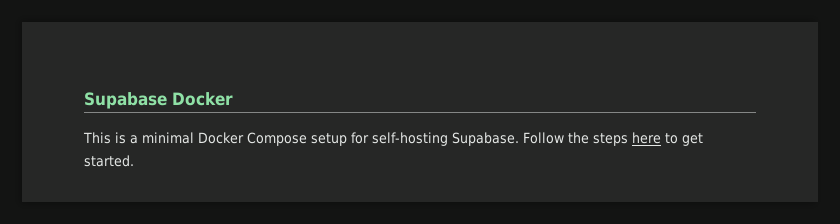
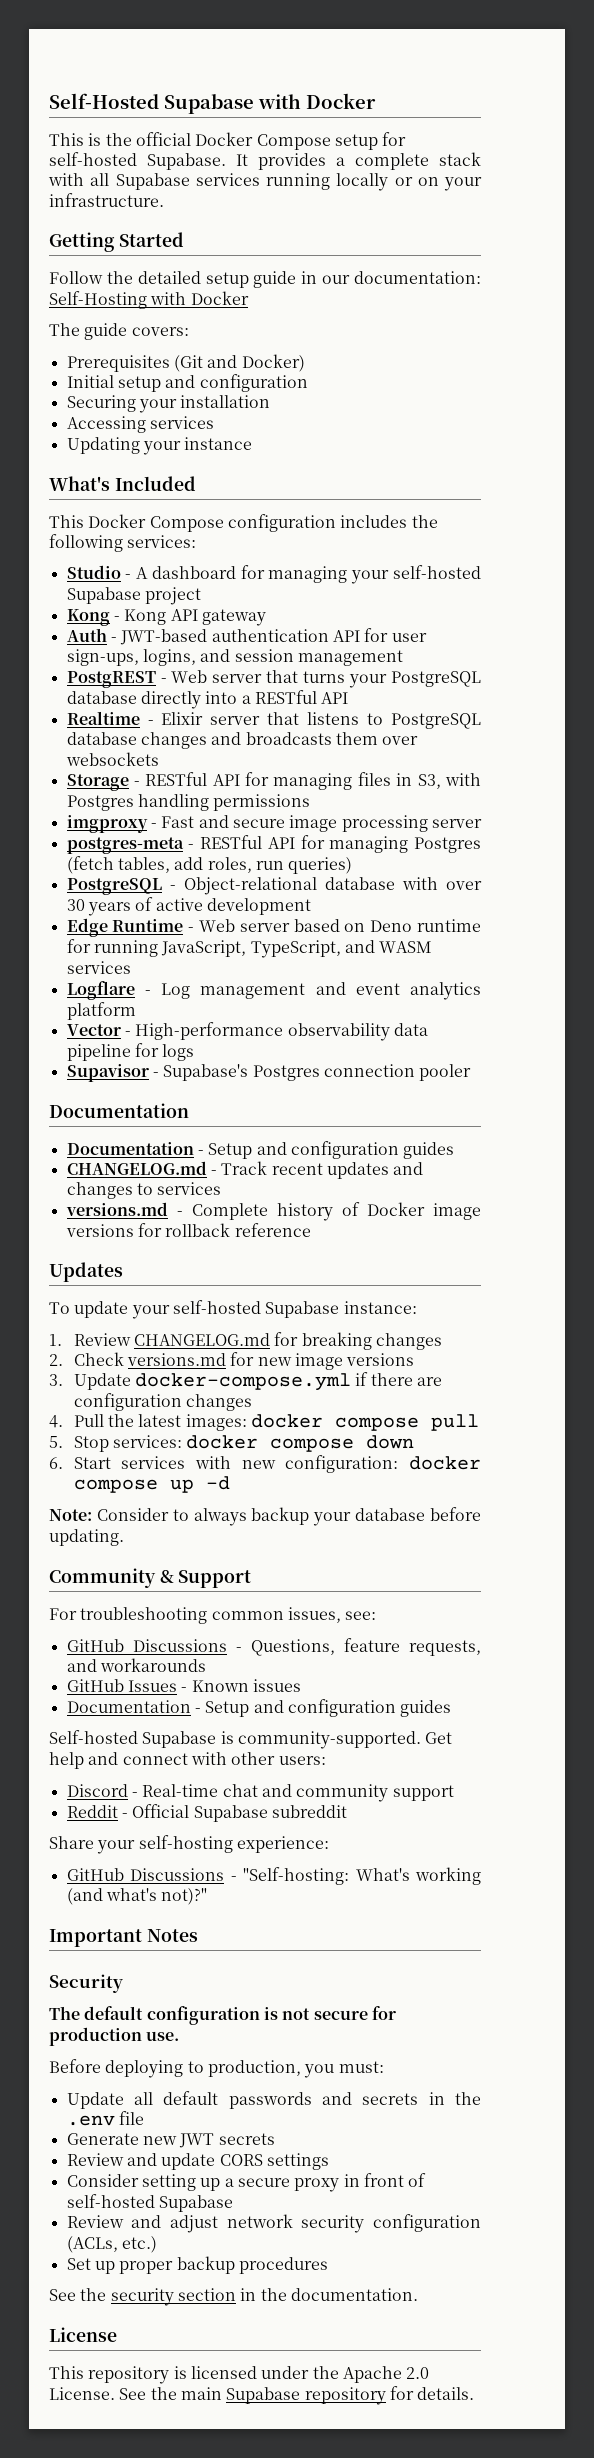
- Supabase Docker
+ Self-Hosted Supabase with Docker
- This is a minimal Docker Compose setup for self-hosting Supabase. Follow the steps here to get started.
+ This is the official Docker Compose setup for self-hosted Supabase. It provides a complete stack with all Supabase services running locally or on your infrastructure.
+ Getting Started
+ Follow the detailed setup guide in our documentation: Self-Hosting with Docker
+ The guide covers:
+ Prerequisites (Git and Docker)
+ Initial setup and configuration
+ Securing your installation
+ Accessing services
+ Updating your instance
+ What's Included
+ This Docker Compose configuration includes the following services:
+ Studio - A dashboard for managing your self-hosted Supabase project
+ Kong - Kong API gateway
+ Auth - JWT-based authentication API for user sign-ups, logins, and session management
+ PostgREST - Web server that turns your PostgreSQL database directly into a RESTful API
+ Realtime - Elixir server that listens to PostgreSQL database changes and broadcasts them over websockets
+ Storage - RESTful API for managing files in S3, with Postgres handling permissions
+ imgproxy - Fast and secure image processing server
+ postgres-meta - RESTful API for managing Postgres (fetch tables, add roles, run queries)
+ PostgreSQL - Object-relational database with over 30 years of active development
+ Edge Runtime - Web server based on Deno runtime for running JavaScript, TypeScript, and WASM services
+ Logflare - Log management and event analytics platform
+ Vector - High-performance observability data pipeline for logs
+ Supavisor - Supabase's Postgres connection pooler
+ Documentation
+ Documentation - Setup and configuration guides
+ CHANGELOG.md - Track recent updates and changes to services
+ versions.md - Complete history of Docker image versions for rollback reference
+ Updates
+ To update your self-hosted Supabase instance:
+ 1. Review CHANGELOG.md for breaking changes
+ 2. Check versions.md for new image versions
+ 3. Update docker-compose.yml if there are configuration changes
+ 4. Pull the latest images: docker compose pull
+ 5. Stop services: docker compose down
+ 6. Start services with new configuration: docker compose up -d
+ Note: Consider to always backup your database before updating.
+ Community & Support
+ For troubleshooting common issues, see:
+ GitHub Discussions - Questions, feature requests, and workarounds
+ GitHub Issues - Known issues
+ Documentation - Setup and configuration guides
+ Self-hosted Supabase is community-supported. Get help and connect with other users:
+ Discord - Real-time chat and community support
+ Reddit - Official Supabase subreddit
+ Share your self-hosting experience:
+ GitHub Discussions - "Self-hosting: What's working (and what's not)?"
+ Important Notes
+ Security
+ The default configuration is not secure for production use.
+ Before deploying to production, you must:
+ Update all default passwords and secrets in the .env file
+ Generate new JWT secrets
+ Review and update CORS settings
+ Consider setting up a secure proxy in front of self-hosted Supabase
+ Review and adjust network security configuration (ACLs, etc.)
+ Set up proper backup procedures
+ See the security section in the documentation.
+ License
+ This repository is licensed under the Apache 2.0 License. See the main Supabase repository for details.

